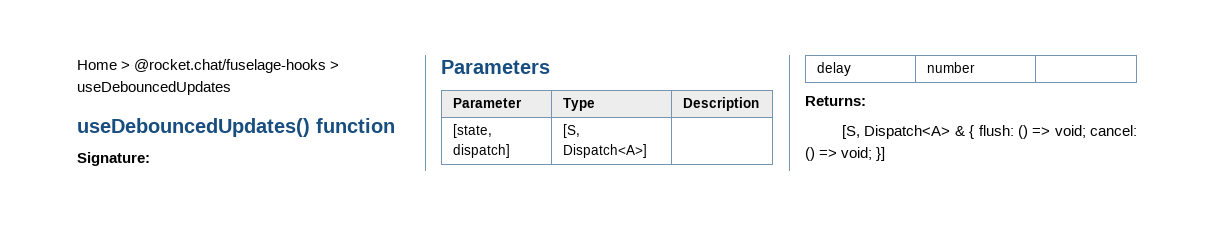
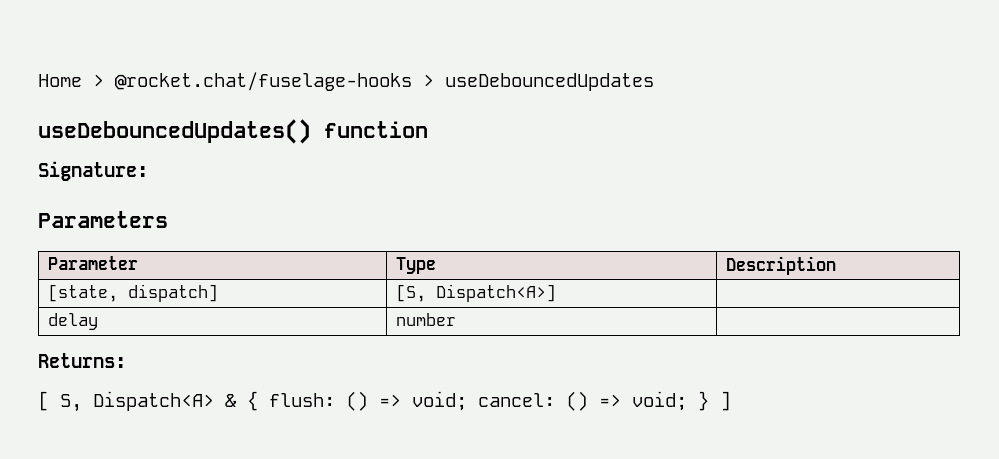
- [S, Dispatch<A> & { flush: () => void; cancel: () => void; }]
+ [ S, Dispatch<A> & { flush: () => void; cancel: () => void; } ]

